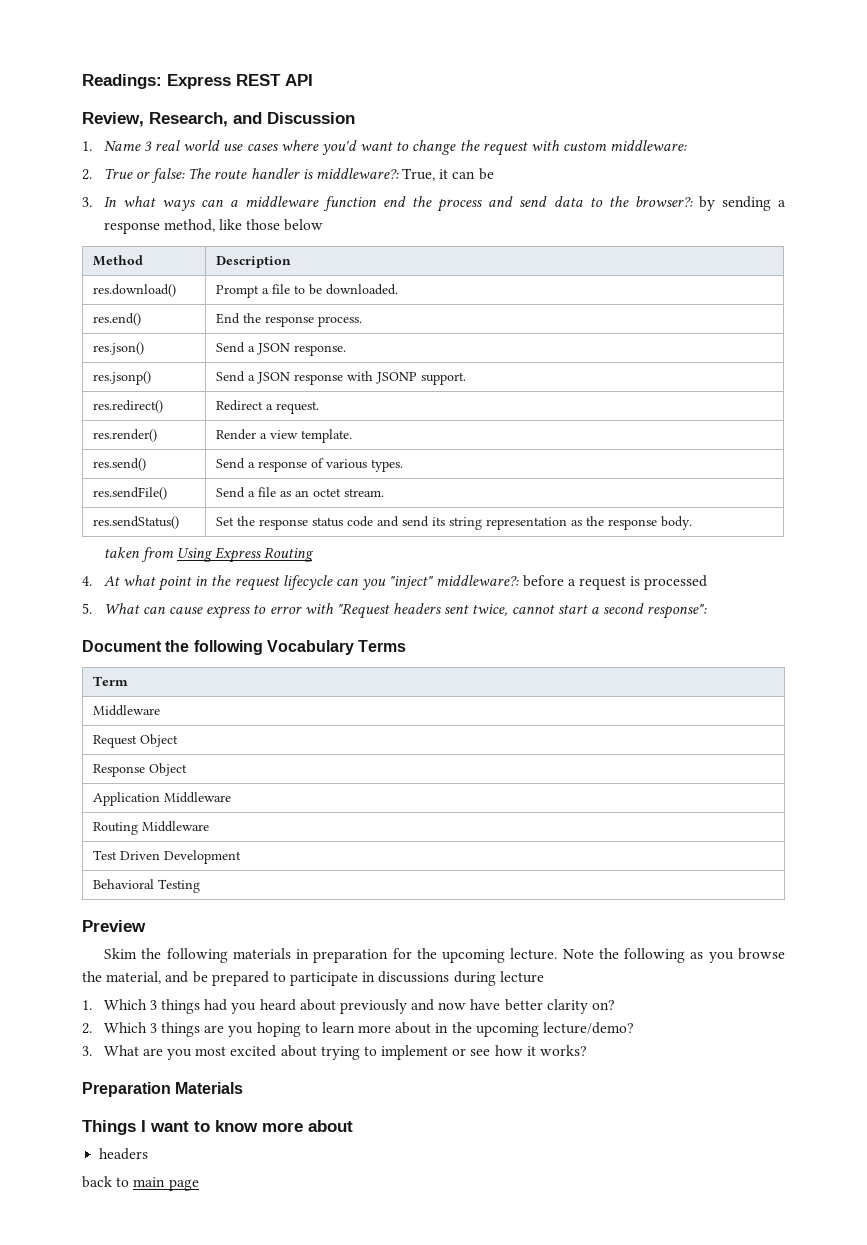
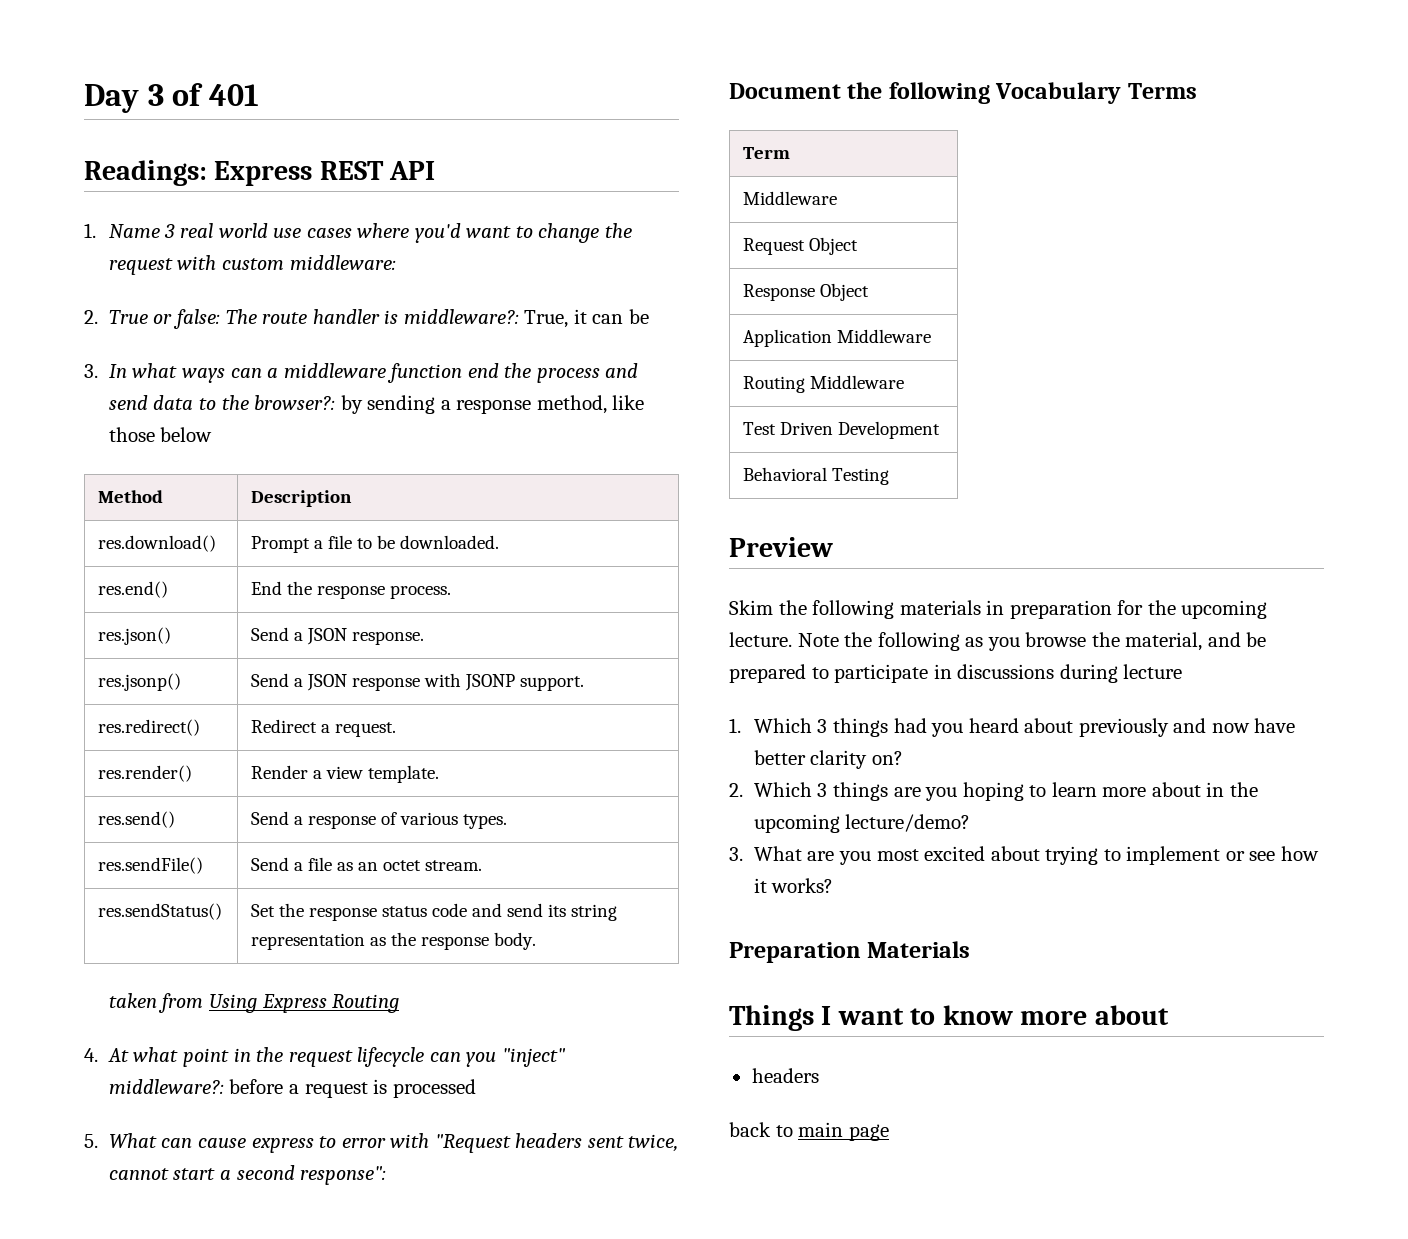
+ Day 3 of 401
- Review, Research, and Discussion

